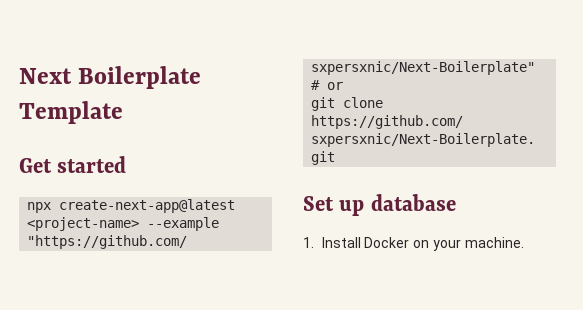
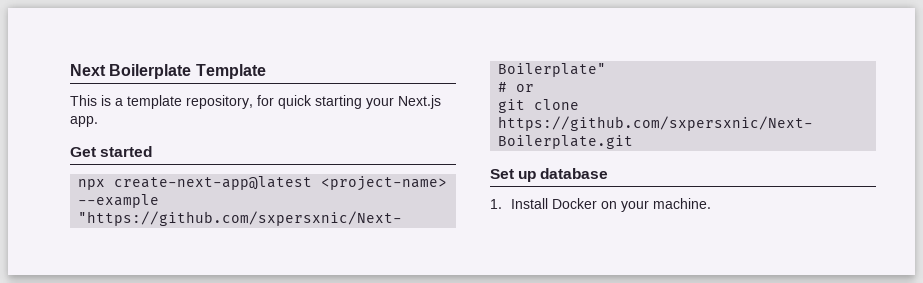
+ This is a template repository, for quick starting your Next.js app.

